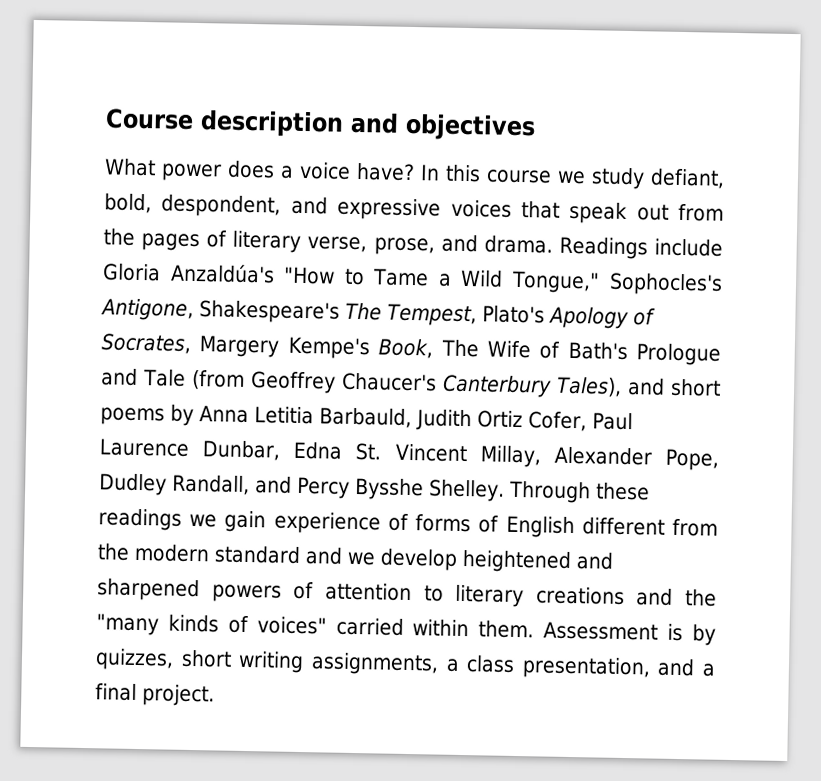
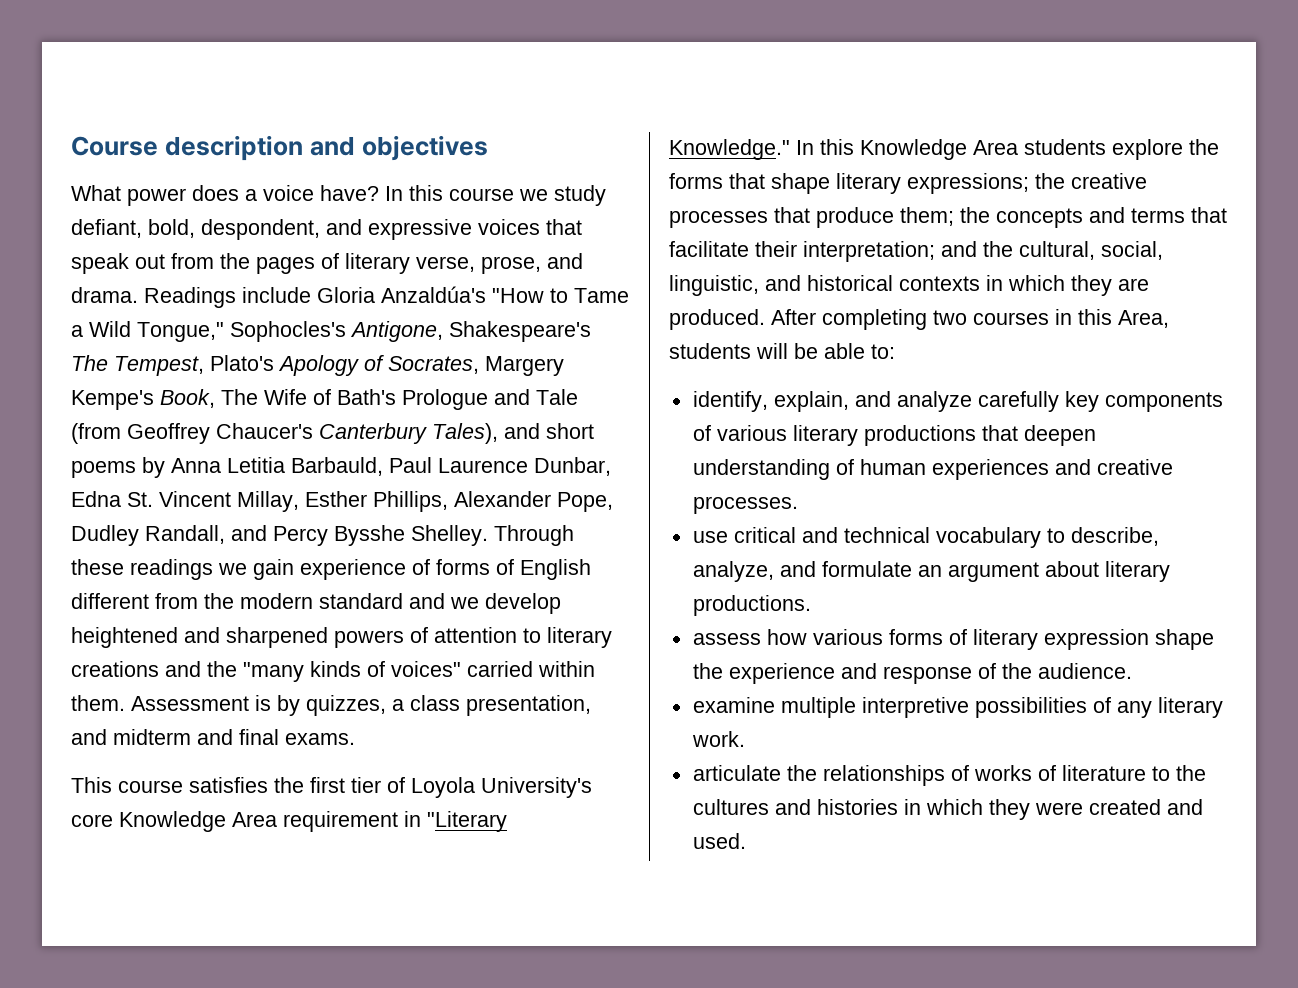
- Readings include Gloria Anzaldúa's "How to Tame a Wild Tongue," Sophocles's Antigone, Shakespeare's The Tempest, Plato's Apology of Socrates, Margery Kempe's Book, The Wife of Bath's Prologue and Tale (from Geoffrey Chaucer's Canterbury Tales), and short poems by Anna Letitia Barbauld, Judith Ortiz Cofer, Paul Laurence Dunbar, Edna St. Vincent Millay, Alexander Pope, Dudley Randall, and Percy Bysshe Shelley.
+ Readings include Gloria Anzaldúa's "How to Tame a Wild Tongue," Sophocles's Antigone, Shakespeare's The Tempest, Plato's Apology of Socrates, Margery Kempe's Book, The Wife of Bath's Prologue and Tale (from Geoffrey Chaucer's Canterbury Tales), and short poems by Anna Letitia Barbauld, Paul Laurence Dunbar, Edna St. Vincent Millay, Esther Phillips, Alexander Pope, Dudley Randall, and Percy Bysshe Shelley.
- Assessment is by quizzes, short writing assignments, a class presentation, and a final project.
+ Assessment is by quizzes, a class presentation, and midterm and final exams.
+ This course satisfies the first tier of Loyola University's core Knowledge Area requirement in "Literary Knowledge." In this Knowledge Area students explore the forms that shape literary expressions; the creative processes that produce them; the concepts and terms that facilitate their interpretation; and the cultural, social, linguistic, and historical contexts in which they are produced. After completing two courses in this Area, students will be able to:
+ identify, explain, and analyze carefully key components of various literary productions that deepen understanding of human experiences and creative processes.
+ use critical and technical vocabulary to describe, analyze, and formulate an argument about literary productions.
+ assess how various forms of literary expression shape the experience and response of the audience.
+ examine multiple interpretive possibilities of any literary work.
+ articulate the relationships of works of literature to the cultures and histories in which they were created and used.

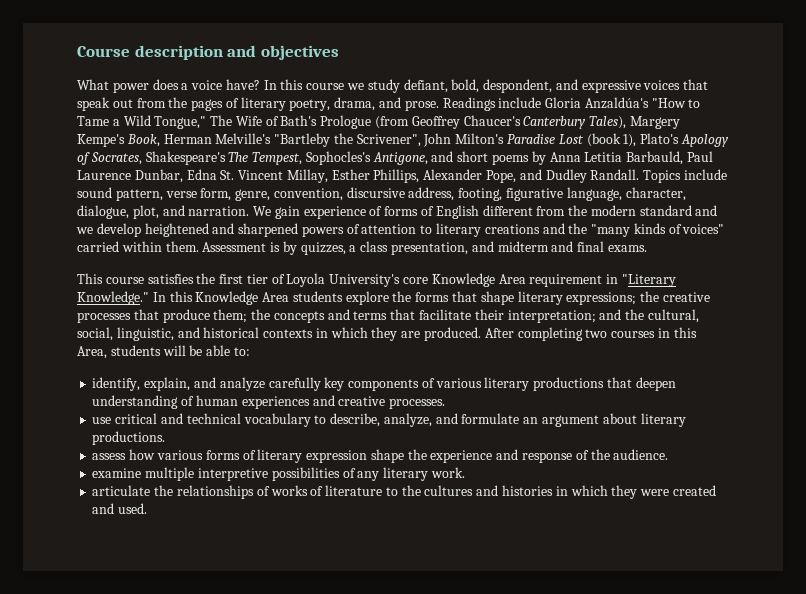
- In this course we study defiant, bold, despondent, and expressive voices that speak out from the pages of literary verse, prose, and drama.
+ In this course we study defiant, bold, despondent, and expressive voices that speak out from the pages of literary poetry, drama, and prose.
- Readings include Gloria Anzaldúa's "How to Tame a Wild Tongue," Sophocles's Antigone, Shakespeare's The Tempest, Plato's Apology of Socrates, Margery Kempe's Book, The Wife of Bath's Prologue and Tale (from Geoffrey Chaucer's Canterbury Tales), and short poems by Anna Letitia Barbauld, Paul Laurence Dunbar, Edna St. Vincent Millay, Esther Phillips, Alexander Pope, Dudley Randall, and Percy Bysshe Shelley. Through these readings we gain experience of forms of English different from the modern standard and we develop heightened and sharpened powers of attention to literary creations and the "many kinds of voices" carried within them.
+ Readings include Gloria Anzaldúa's "How to Tame a Wild Tongue," The Wife of Bath's Prologue (from Geoffrey Chaucer's Canterbury Tales), Margery Kempe's Book, Herman Melville's "Bartleby the Scrivener", John Milton's Paradise Lost (book 1), Plato's Apology of Socrates, Shakespeare's The Tempest, Sophocles's Antigone, and short poems by Anna Letitia Barbauld, Paul Laurence Dunbar, Edna St. Vincent Millay, Esther Phillips, Alexander Pope, and Dudley Randall. Topics include sound pattern, verse form, genre, convention, discursive address, footing, figurative language, character, dialogue, plot, and narration. We gain experience of forms of English different from the modern standard and we develop heightened and sharpened powers of attention to literary creations and the "many kinds of voices" carried within them.

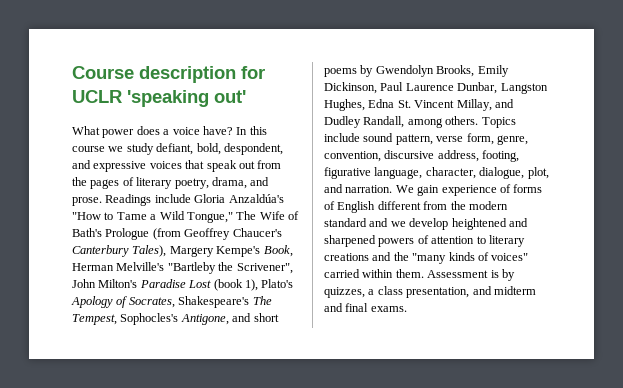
- Course description and objectives
+ Course description for UCLR 'speaking out'
- Readings include Gloria Anzaldúa's "How to Tame a Wild Tongue," The Wife of Bath's Prologue (from Geoffrey Chaucer's Canterbury Tales), Margery Kempe's Book, Herman Melville's "Bartleby the Scrivener", John Milton's Paradise Lost (book 1), Plato's Apology of Socrates, Shakespeare's The Tempest, Sophocles's Antigone, and short poems by Anna Letitia Barbauld, Paul Laurence Dunbar, Edna St. Vincent Millay, Esther Phillips, Alexander Pope, and Dudley Randall.
+ Readings include Gloria Anzaldúa's "How to Tame a Wild Tongue," The Wife of Bath's Prologue (from Geoffrey Chaucer's Canterbury Tales), Margery Kempe's Book, Herman Melville's "Bartleby the Scrivener", John Milton's Paradise Lost (book 1), Plato's Apology of Socrates, Shakespeare's The Tempest, Sophocles's Antigone, and short poems by Gwendolyn Brooks, Emily Dickinson, Paul Laurence Dunbar, Langston Hughes, Edna St. Vincent Millay, and Dudley Randall, among others.
- This course satisfies the first tier of Loyola University's core Knowledge Area requirement in "Literary Knowledge." In this Knowledge Area students explore the forms that shape literary expressions; the creative processes that produce them; the concepts and terms that facilitate their interpretation; and the cultural, social, linguistic, and historical contexts in which they are produced. After completing two courses in this Area, students will be able to:
- identify, explain, and analyze carefully key components of various literary productions that deepen understanding of human experiences and creative processes.
- use critical and technical vocabulary to describe, analyze, and formulate an argument about literary productions.
- assess how various forms of literary expression shape the experience and response of the audience.
- examine multiple interpretive possibilities of any literary work.
- articulate the relationships of works of literature to the cultures and histories in which they were created and used.

